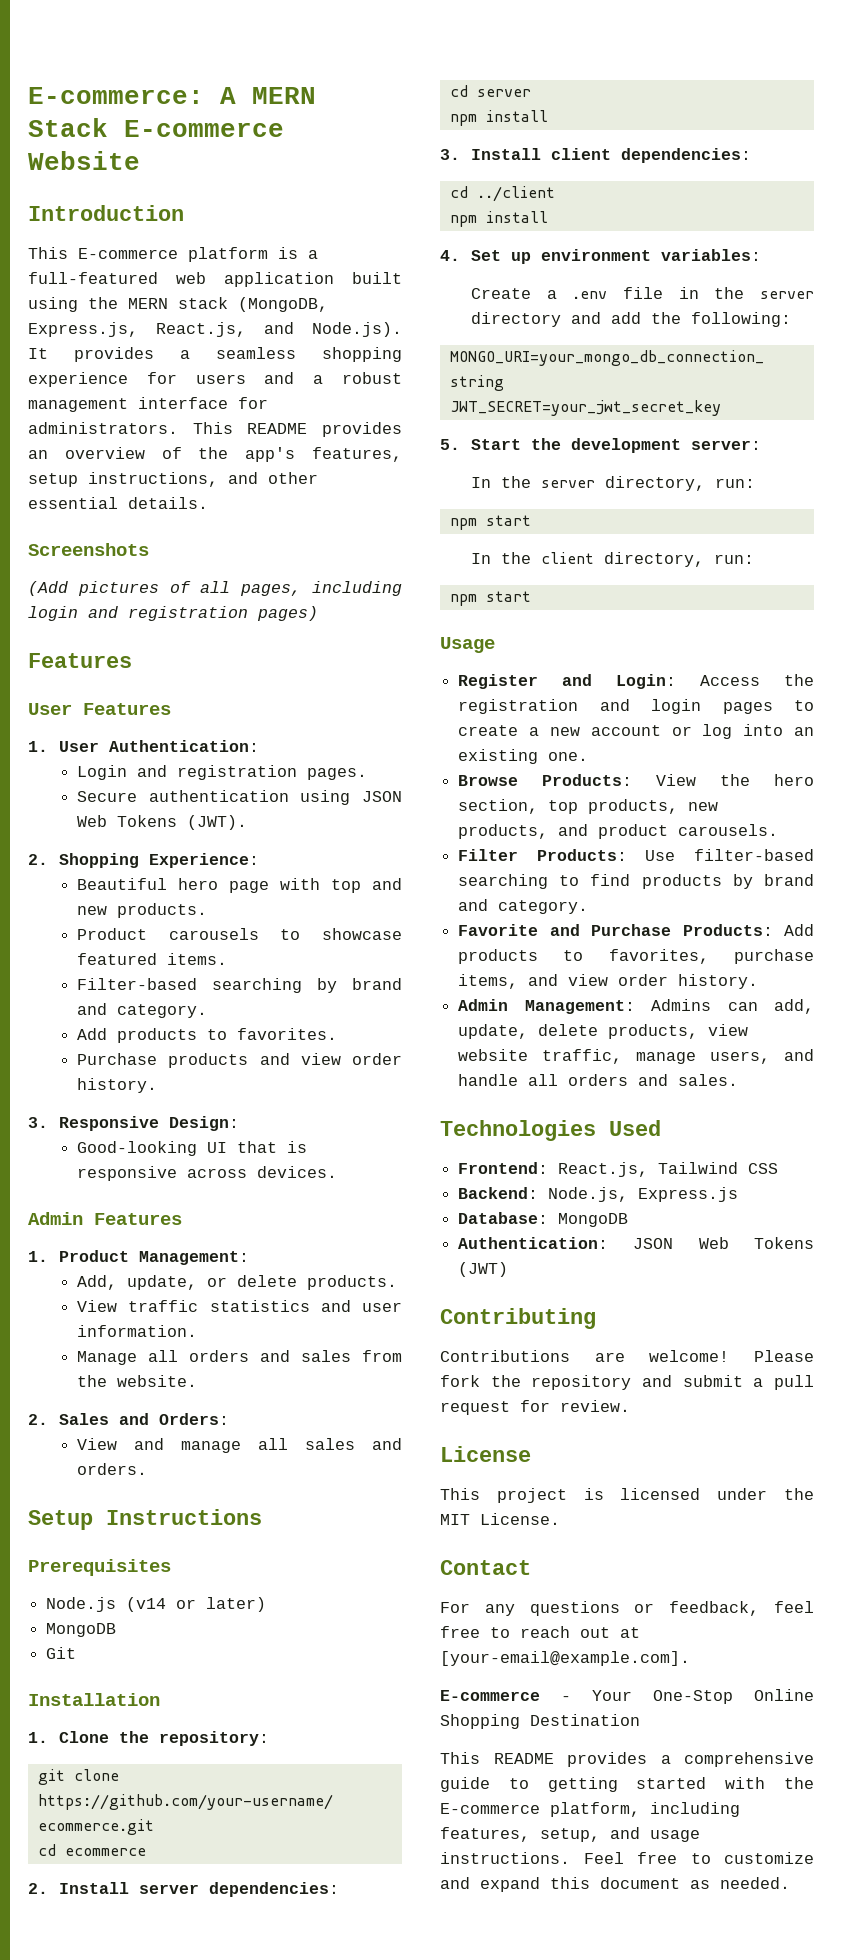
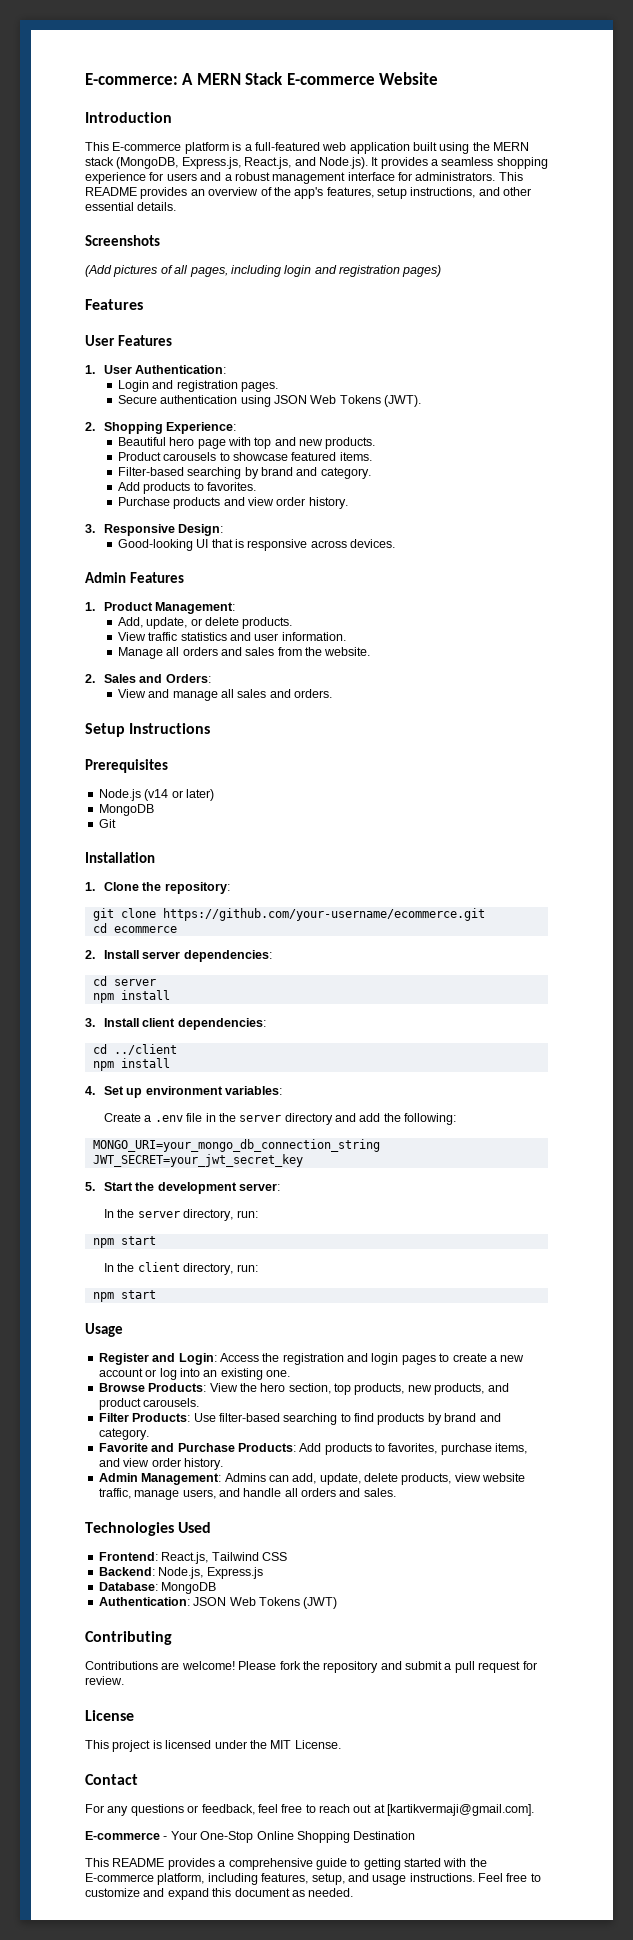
- For any questions or feedback, feel free to reach out at [your-email@example.com].
+ For any questions or feedback, feel free to reach out at [kartikvermaji@gmail.com].

